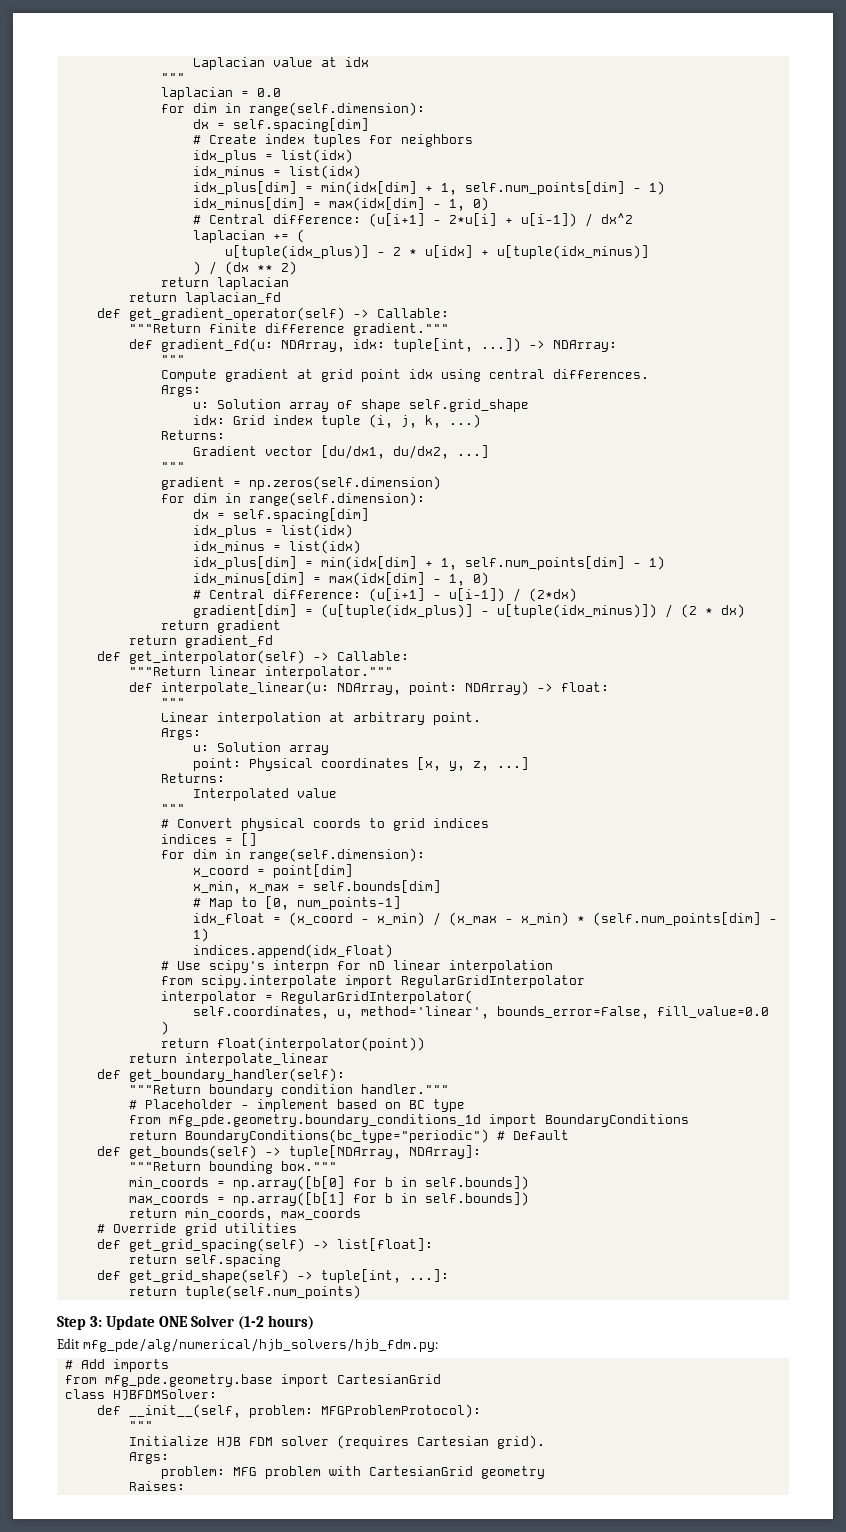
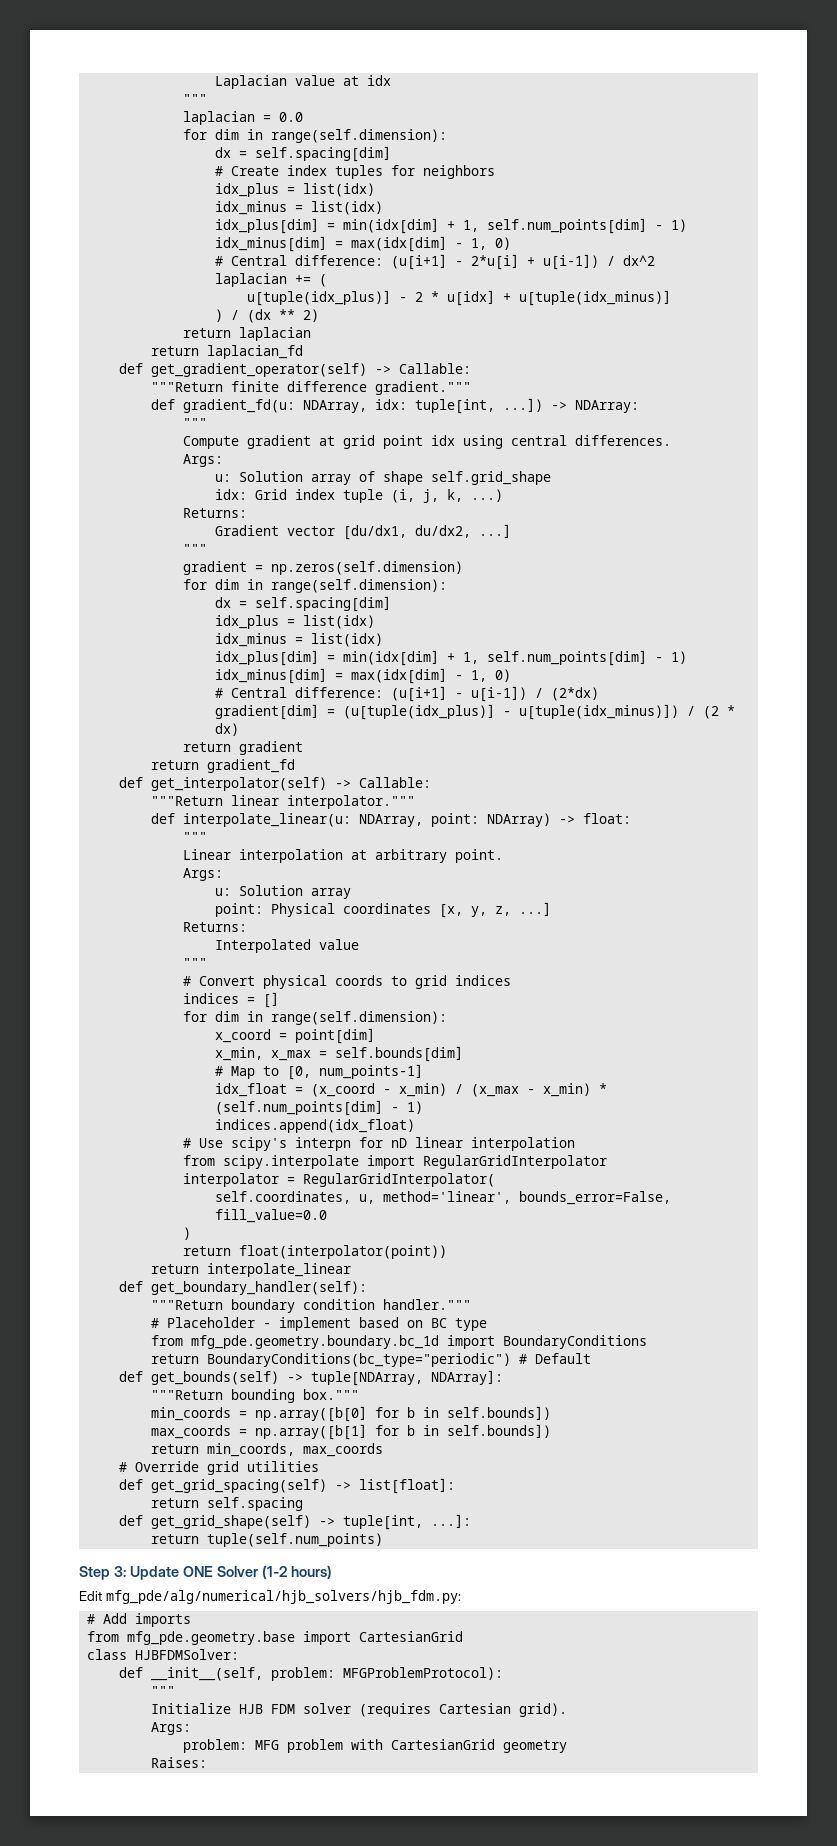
- from mfg_pde.geometry.boundary_conditions_1d import BoundaryConditions
+ from mfg_pde.geometry.boundary.bc_1d import BoundaryConditions

